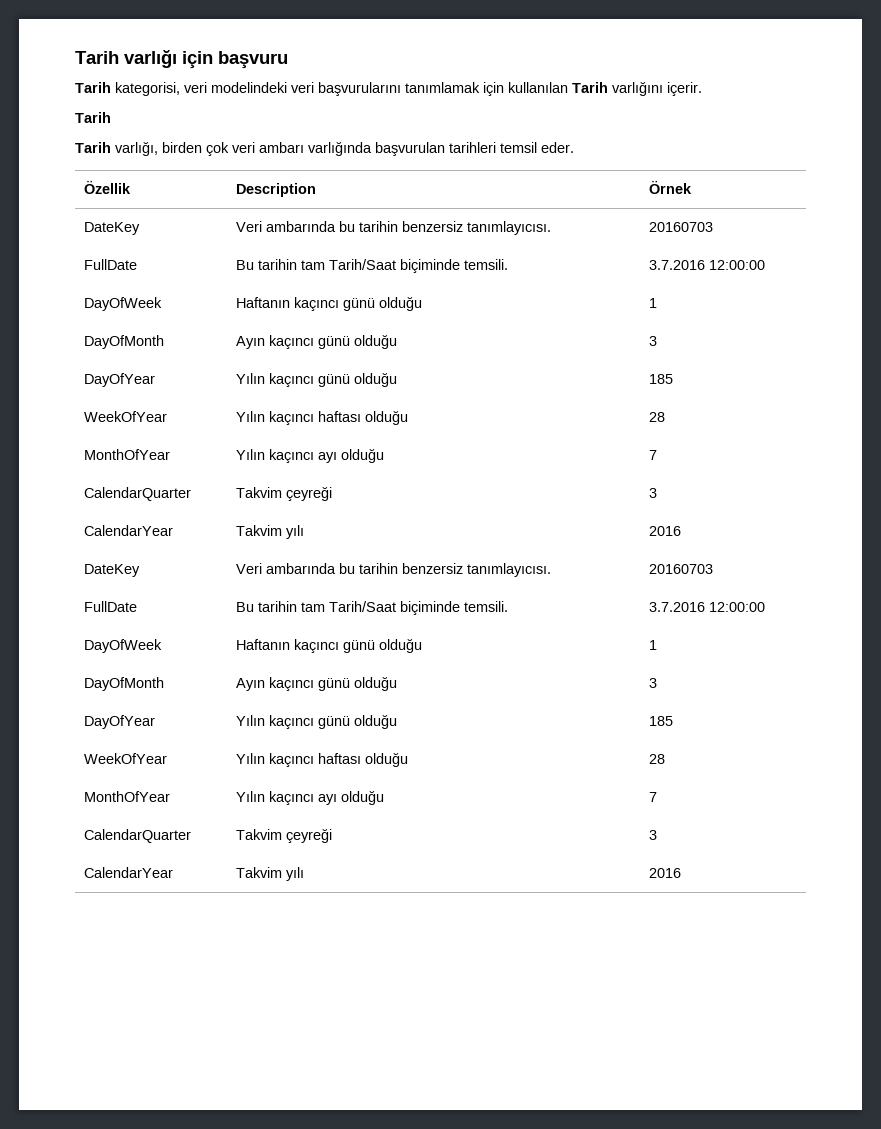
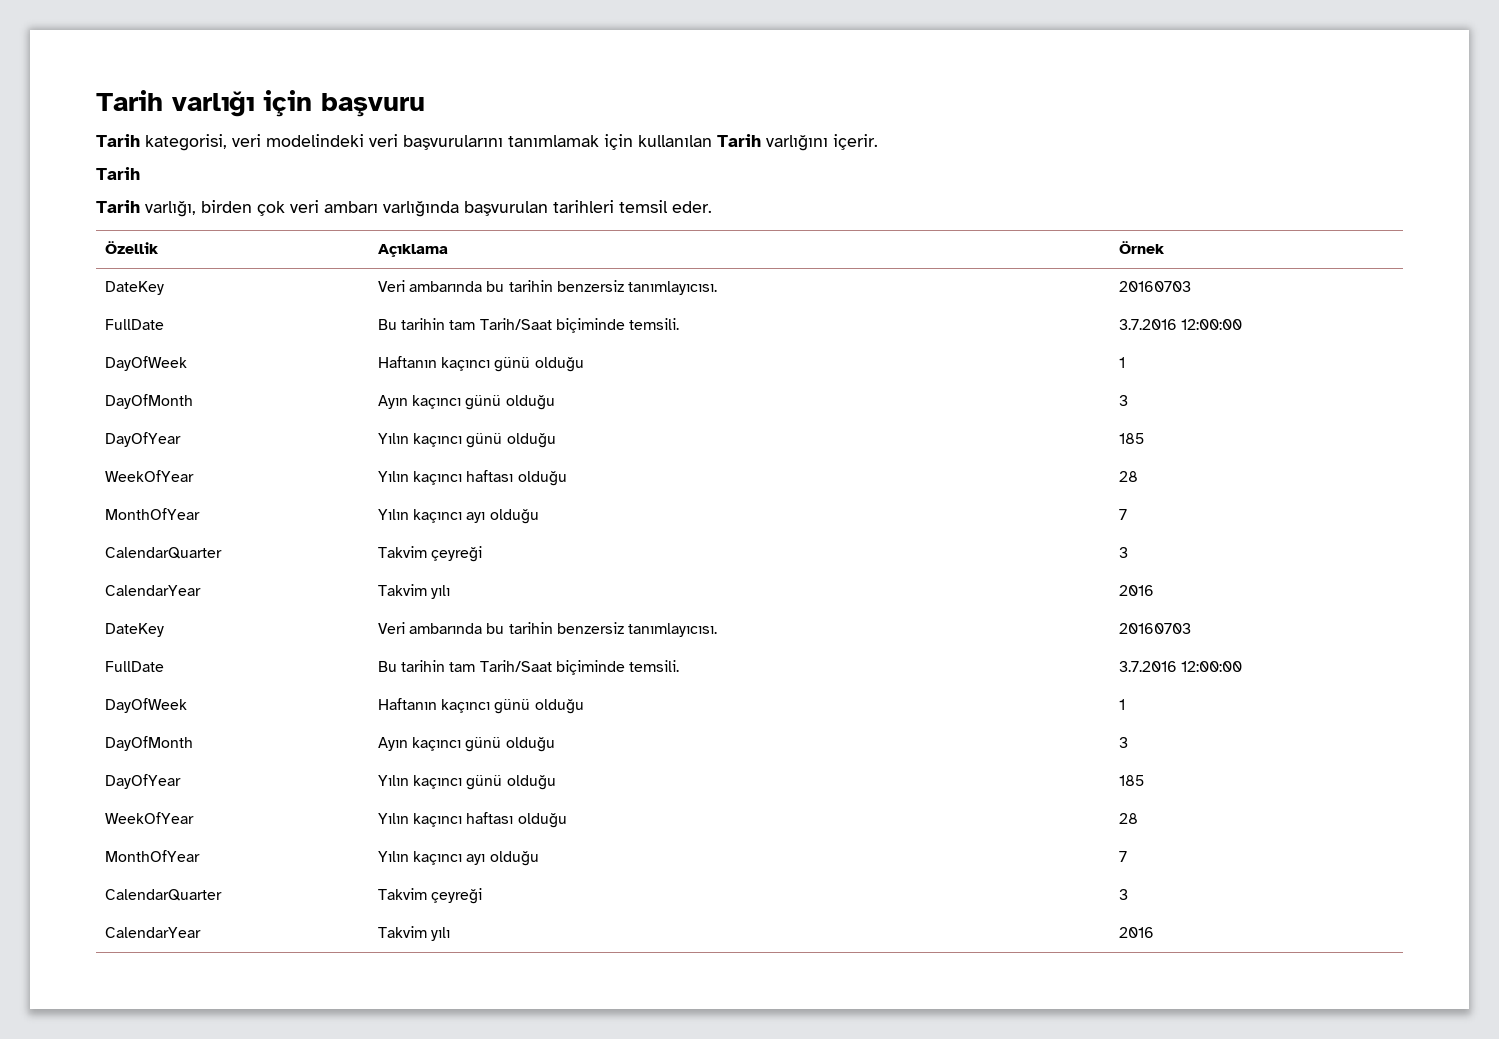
- Özellik | Description | Örnek
+ Özellik | Açıklama | Örnek

